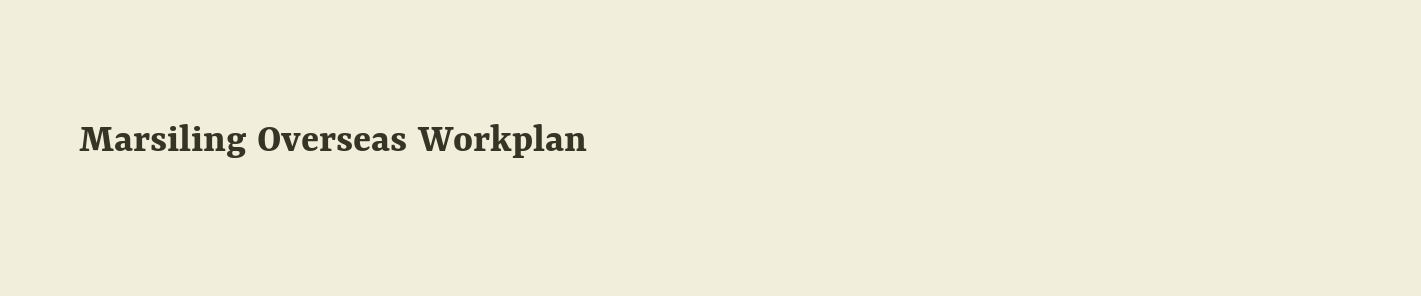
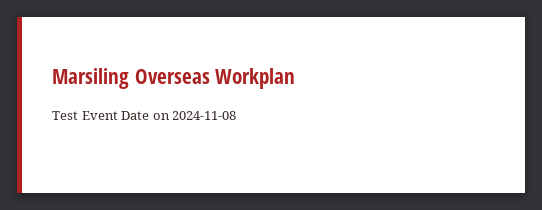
+ Test Event Date on 2024-11-08

